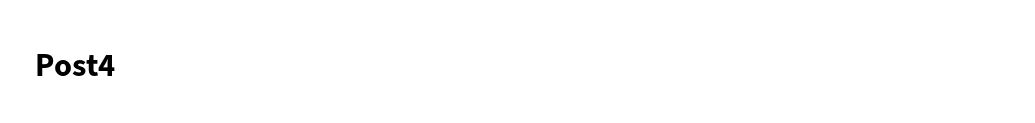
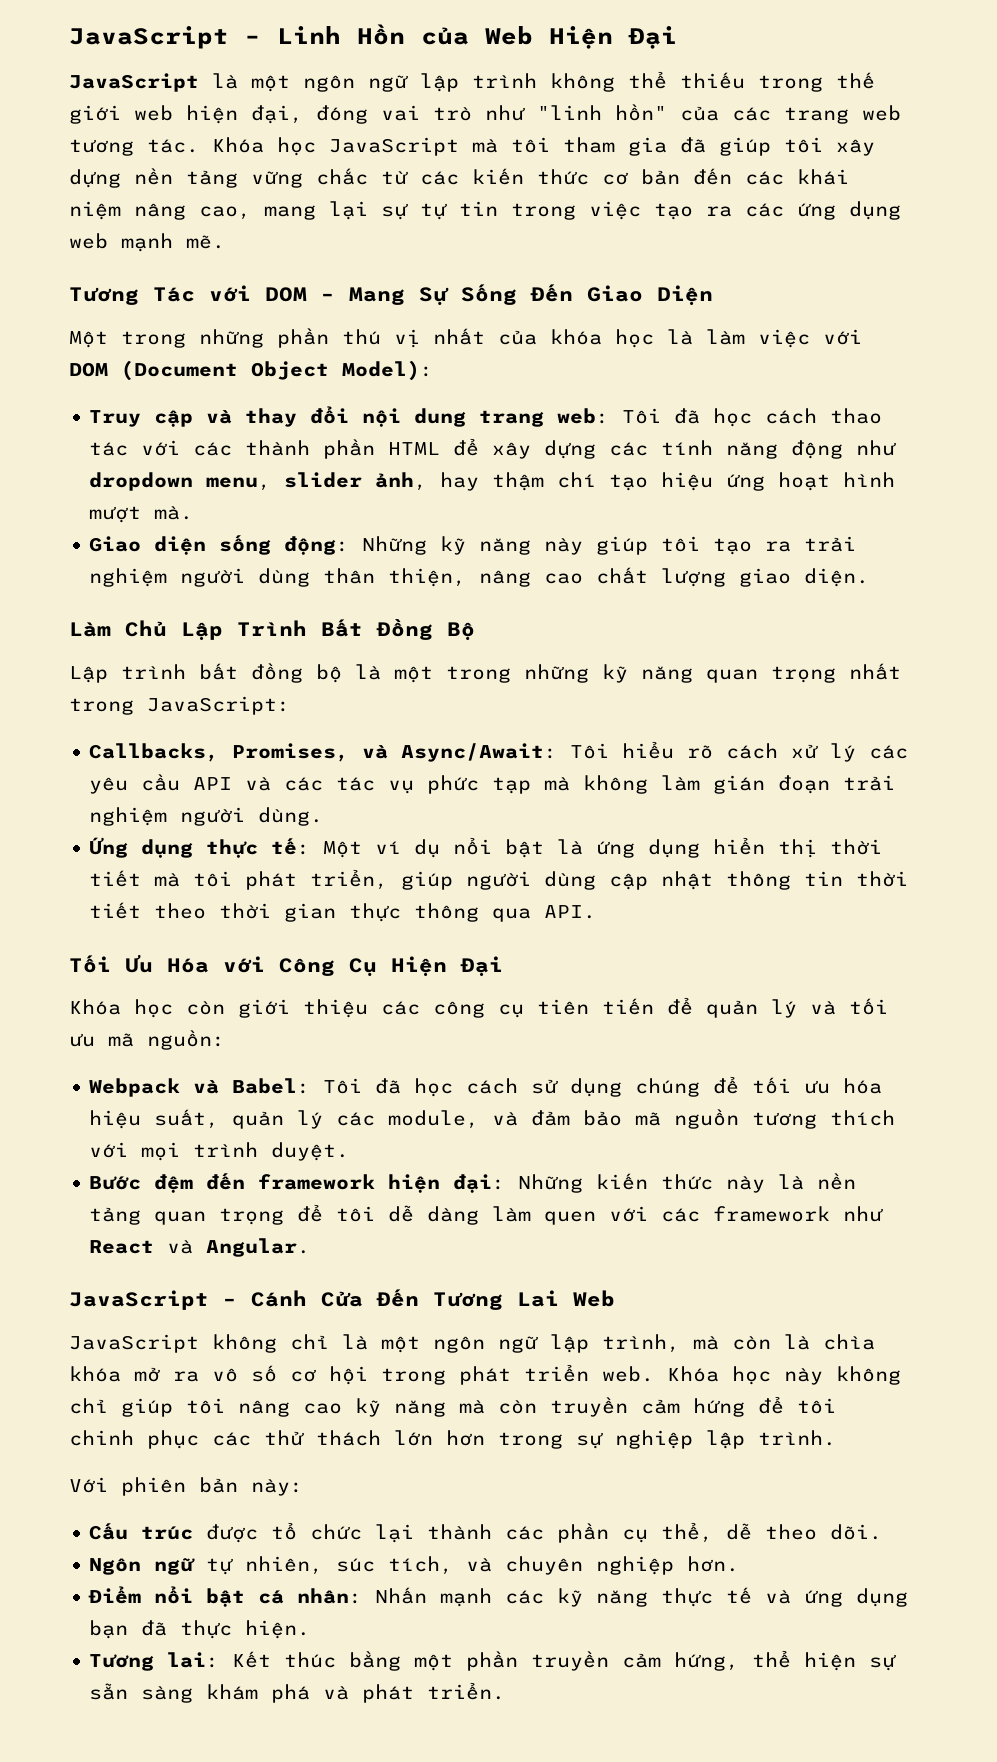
- Post4
+ JavaScript – Linh Hồn của Web Hiện Đại
+ JavaScript là một ngôn ngữ lập trình không thể thiếu trong thế giới web hiện đại, đóng vai trò như "linh hồn" của các trang web tương tác. Khóa học JavaScript mà tôi tham gia đã giúp tôi xây dựng nền tảng vững chắc từ các kiến thức cơ bản đến các khái niệm nâng cao, mang lại sự tự tin trong việc tạo ra các ứng dụng web mạnh mẽ.
+ Tương Tác với DOM – Mang Sự Sống Đến Giao Diện
+ Một trong những phần thú vị nhất của khóa học là làm việc với DOM (Document Object Model):
+ Truy cập và thay đổi nội dung trang web: Tôi đã học cách thao tác với các thành phần HTML để xây dựng các tính năng động như dropdown menu, slider ảnh, hay thậm chí tạo hiệu ứng hoạt hình mượt mà.
+ Giao diện sống động: Những kỹ năng này giúp tôi tạo ra trải nghiệm người dùng thân thiện, nâng cao chất lượng giao diện.
+ Làm Chủ Lập Trình Bất Đồng Bộ
+ Lập trình bất đồng bộ là một trong những kỹ năng quan trọng nhất trong JavaScript:
+ Callbacks, Promises, và Async/Await: Tôi hiểu rõ cách xử lý các yêu cầu API và các tác vụ phức tạp mà không làm gián đoạn trải nghiệm người dùng.
+ Ứng dụng thực tế: Một ví dụ nổi bật là ứng dụng hiển thị thời tiết mà tôi phát triển, giúp người dùng cập nhật thông tin thời tiết theo thời gian thực thông qua API.
+ Tối Ưu Hóa với Công Cụ Hiện Đại
+ Khóa học còn giới thiệu các công cụ tiên tiến để quản lý và tối ưu mã nguồn:
+ Webpack và Babel: Tôi đã học cách sử dụng chúng để tối ưu hóa hiệu suất, quản lý các module, và đảm bảo mã nguồn tương thích với mọi trình duyệt.
+ Bước đệm đến framework hiện đại: Những kiến thức này là nền tảng quan trọng để tôi dễ dàng làm quen với các framework như React và Angular.
+ JavaScript – Cánh Cửa Đến Tương Lai Web
+ JavaScript không chỉ là một ngôn ngữ lập trình, mà còn là chìa khóa mở ra vô số cơ hội trong phát triển web. Khóa học này không chỉ giúp tôi nâng cao kỹ năng mà còn truyền cảm hứng để tôi chinh phục các thử thách lớn hơn trong sự nghiệp lập trình.
+ Với phiên bản này:
+ Cấu trúc được tổ chức lại thành các phần cụ thể, dễ theo dõi.
+ Ngôn ngữ tự nhiên, súc tích, và chuyên nghiệp hơn.
+ Điểm nổi bật cá nhân: Nhấn mạnh các kỹ năng thực tế và ứng dụng bạn đã thực hiện.
+ Tương lai: Kết thúc bằng một phần truyền cảm hứng, thể hiện sự sẵn sàng khám phá và phát triển.

